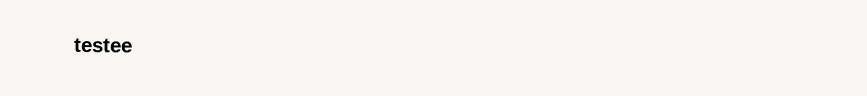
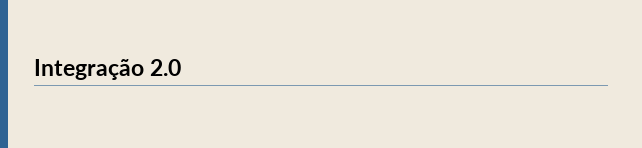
- testee
+ Integração 2.0

